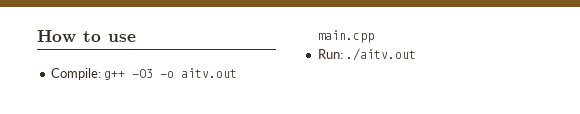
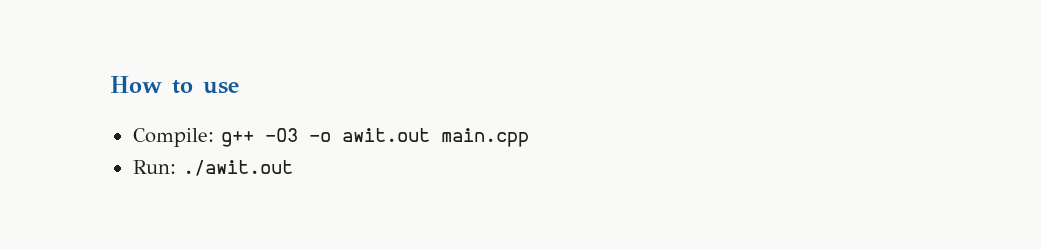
- Compile: g++ -O3 -o aitv.out main.cpp
+ Compile: g++ -O3 -o awit.out main.cpp
- Run: ./aitv.out
+ Run: ./awit.out

